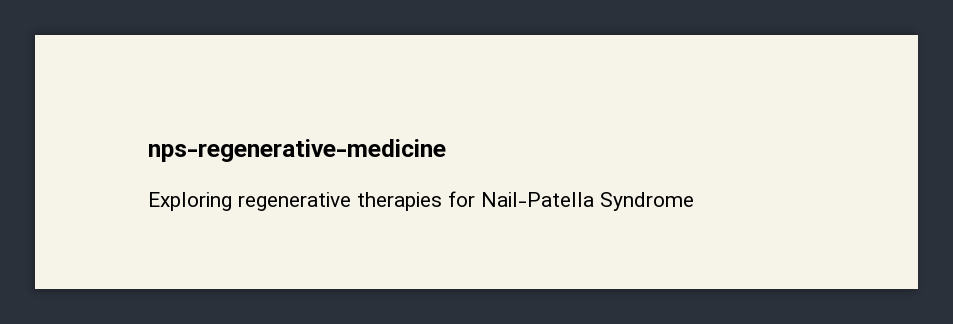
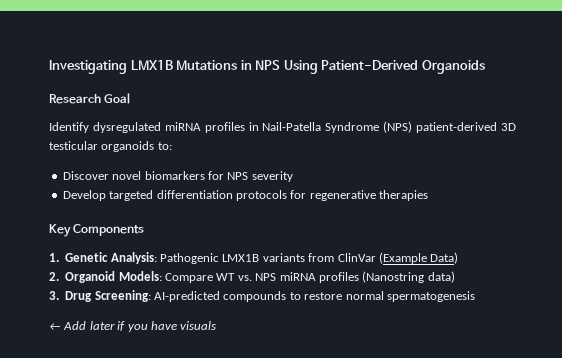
- nps-regenerative-medicine
- Exploring regenerative therapies for Nail-Patella Syndrome
+ Investigating LMX1B Mutations in NPS Using Patient-Derived Organoids
+ Research Goal
+ Identify dysregulated miRNA profiles in Nail-Patella Syndrome (NPS) patient-derived 3D testicular organoids to:
+ Discover novel biomarkers for NPS severity
+ Develop targeted differentiation protocols for regenerative therapies
+ Key Components
+ 1. Genetic Analysis: Pathogenic LMX1B variants from ClinVar (Example Data)
+ 2. Organoid Models: Compare WT vs. NPS miRNA profiles (Nanostring data)
+ 3. Drug Screening: AI-predicted compounds to restore normal spermatogenesis
+ ← Add later if you have visuals

